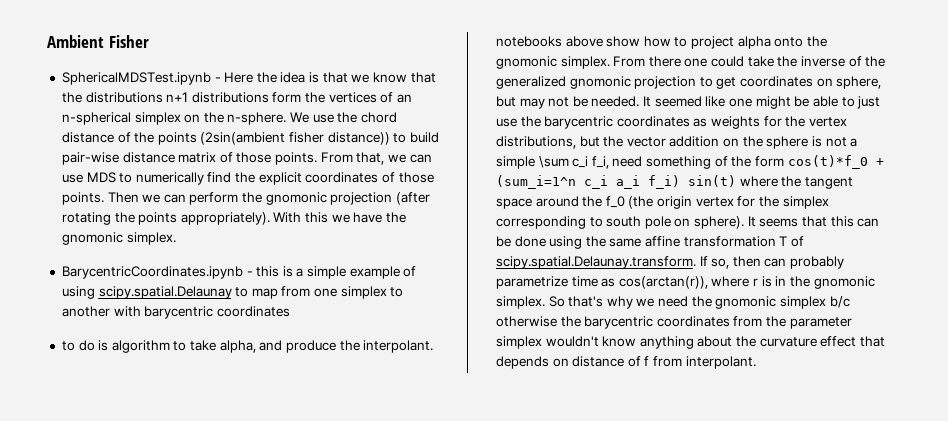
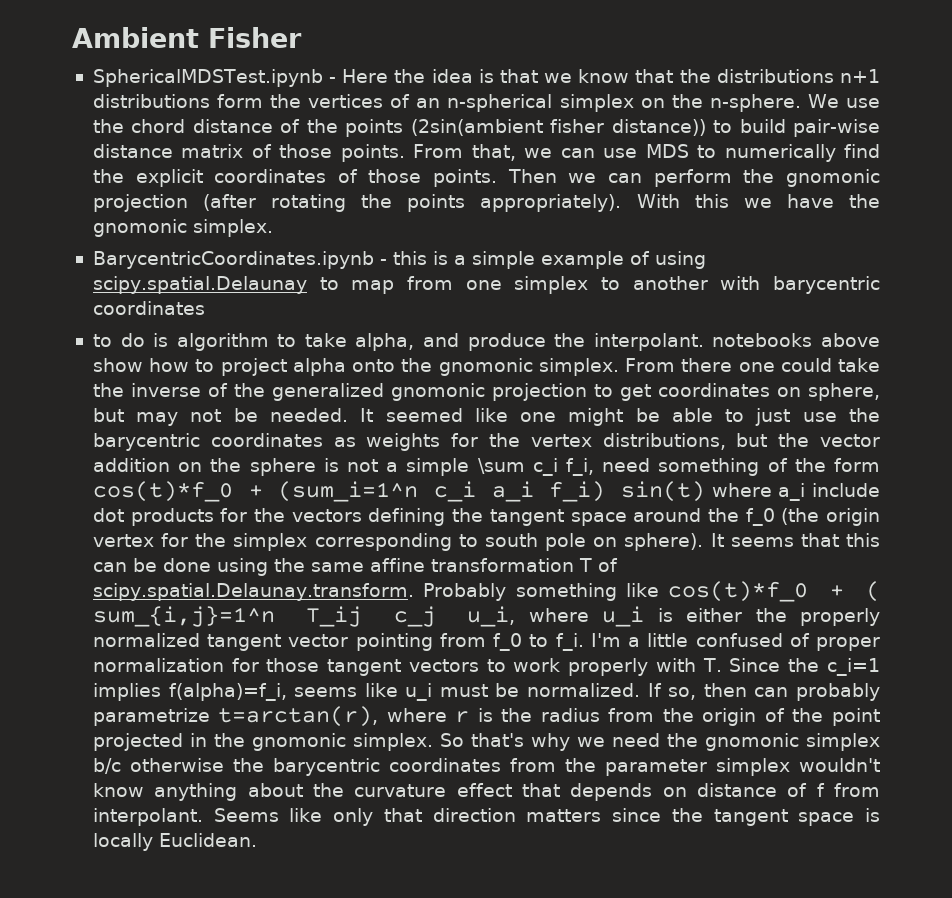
- It seemed like one might be able to just use the barycentric coordinates as weights for the vertex distributions, but the vector addition on the sphere is not a simple \sum c_i f_i, need something of the form cos(t)*f_0 + (sum_i=1^n c_i a_i f_i) sin(t) where the tangent space around the f_0 (the origin vertex for the simplex corresponding to south pole on sphere).
+ It seemed like one might be able to just use the barycentric coordinates as weights for the vertex distributions, but the vector addition on the sphere is not a simple \sum c_i f_i, need something of the form cos(t)*f_0 + (sum_i=1^n c_i a_i f_i) sin(t) where a_i include dot products for the vectors defining the tangent space around the f_0 (the origin vertex for the simplex corresponding to south pole on sphere).
- It seems that this can be done using the same affine transformation T of scipy.spatial.Delaunay.transform. If so, then can probably parametrize time as cos(arctan(r)), where r is in the gnomonic simplex.
+ It seems that this can be done using the same affine transformation T of scipy.spatial.Delaunay.transform. Probably something like cos(t)*f_0 + ( sum_{i,j}=1^n T_ij c_j u_i, where u_i is either the properly normalized tangent vector pointing from f_0 to f_i. I'm a little confused of proper normalization for those tangent vectors to work properly with T. Since the c_i=1 implies f(alpha)=f_i, seems like u_i must be normalized. If so, then can probably parametrize t=arctan(r), where r is the radius from the origin of the point projected in the gnomonic simplex.
+ Seems like only that direction matters since the tangent space is locally Euclidean.

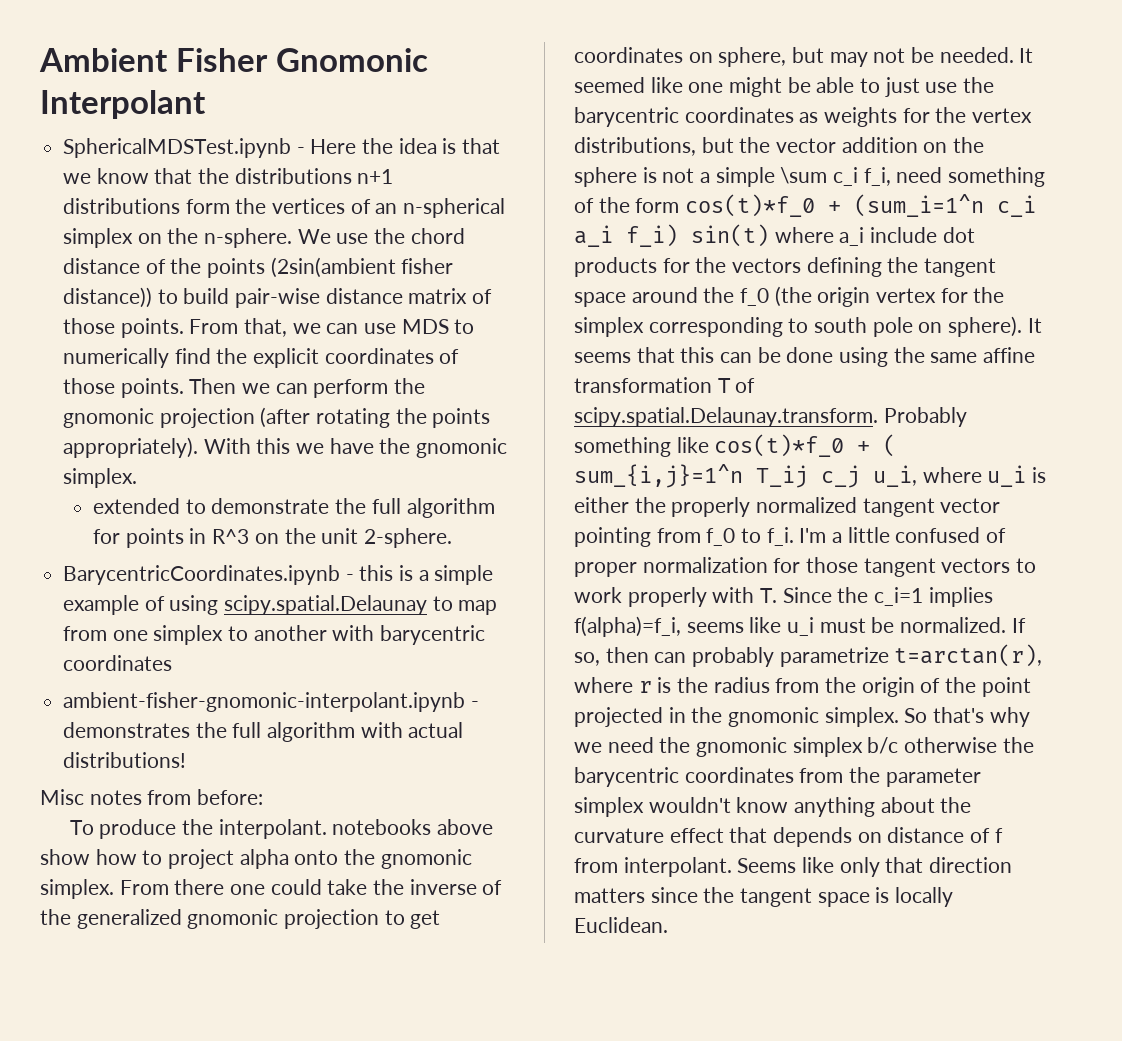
- Ambient Fisher
+ Ambient Fisher Gnomonic Interpolant
+ extended to demonstrate the full algorithm for points in R^3 on the unit 2-sphere.
- to do is algorithm to take alpha, and produce the interpolant. notebooks above show how to project alpha onto the gnomonic simplex.
+ ambient-fisher-gnomonic-interpolant.ipynb - demonstrates the full algorithm with actual distributions!
+ Misc notes from before:
+ To produce the interpolant. notebooks above show how to project alpha onto the gnomonic simplex.

